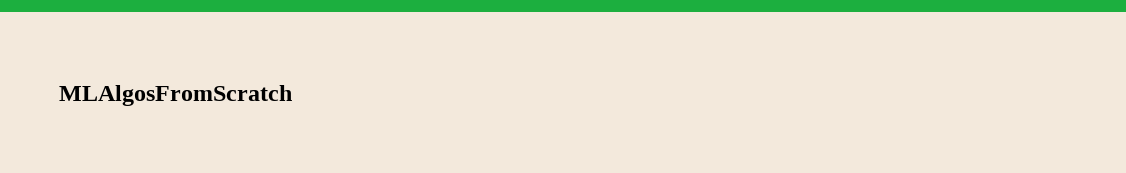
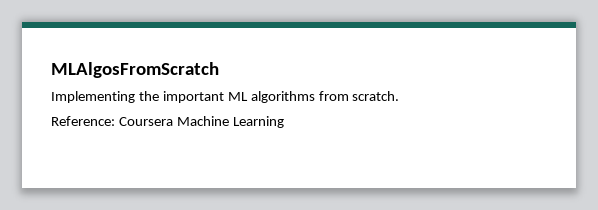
+ Implementing the important ML algorithms from scratch.
+ Reference: Coursera Machine Learning

